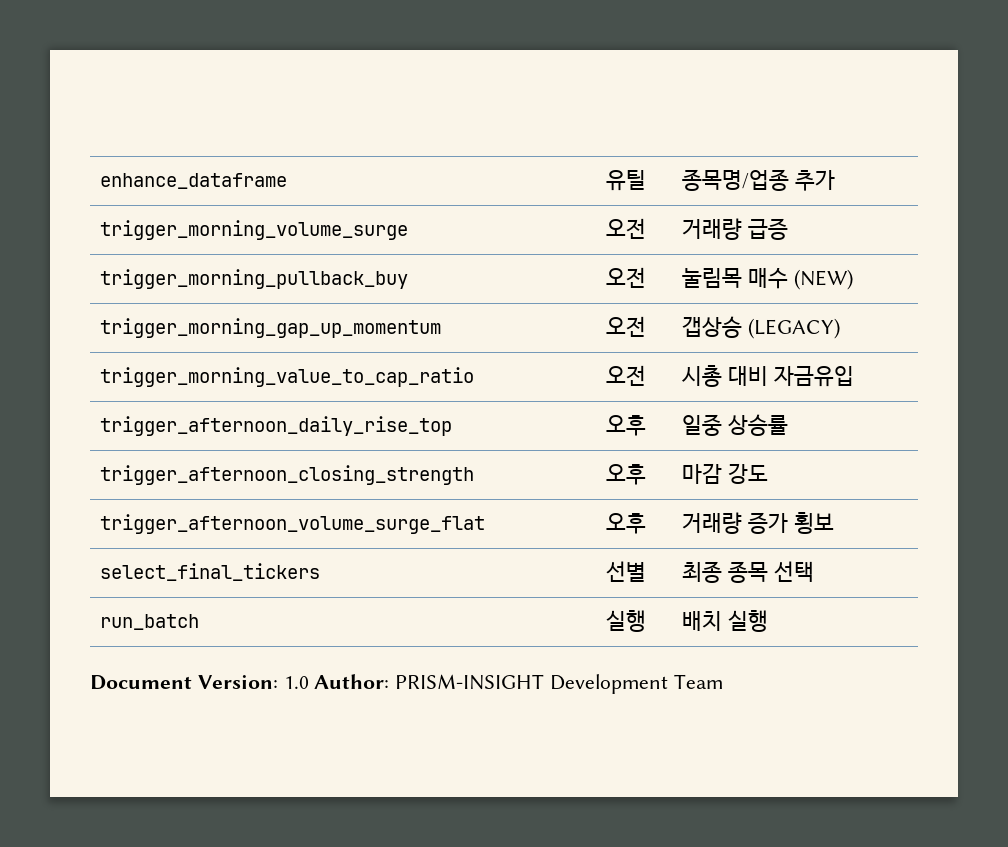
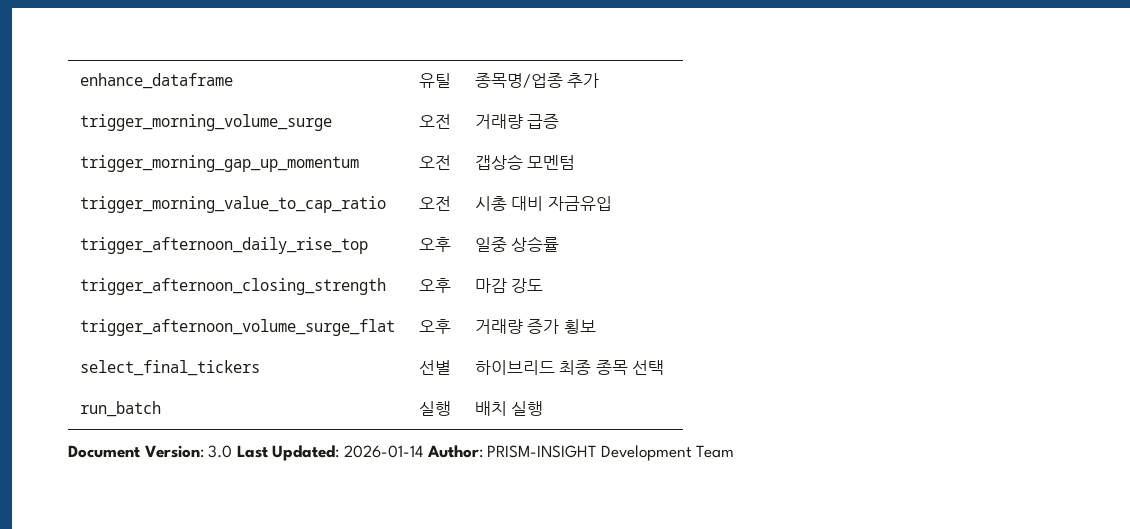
- trigger_morning_pullback_buy | 오전 | 눌림목 매수 (NEW)
- trigger_morning_gap_up_momentum | 오전 | 갭상승 (LEGACY)
+ trigger_morning_gap_up_momentum | 오전 | 갭상승 모멘텀
- select_final_tickers | 선별 | 최종 종목 선택
+ select_final_tickers | 선별 | 하이브리드 최종 종목 선택
- Document Version: 1.0 Author: PRISM-INSIGHT Development Team
+ Document Version: 3.0 Last Updated: 2026-01-14 Author: PRISM-INSIGHT Development Team

